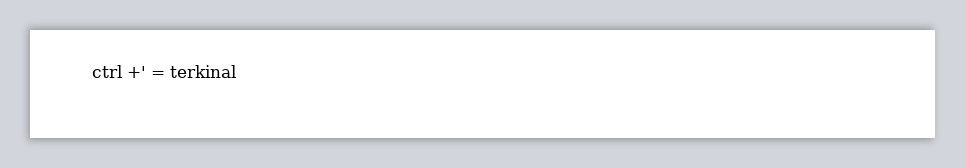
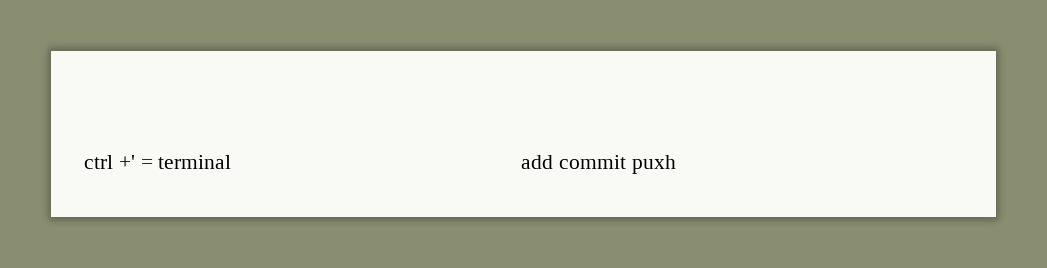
- ctrl +' = terkinal
+ ctrl +' = terminal
+ add commit puxh

